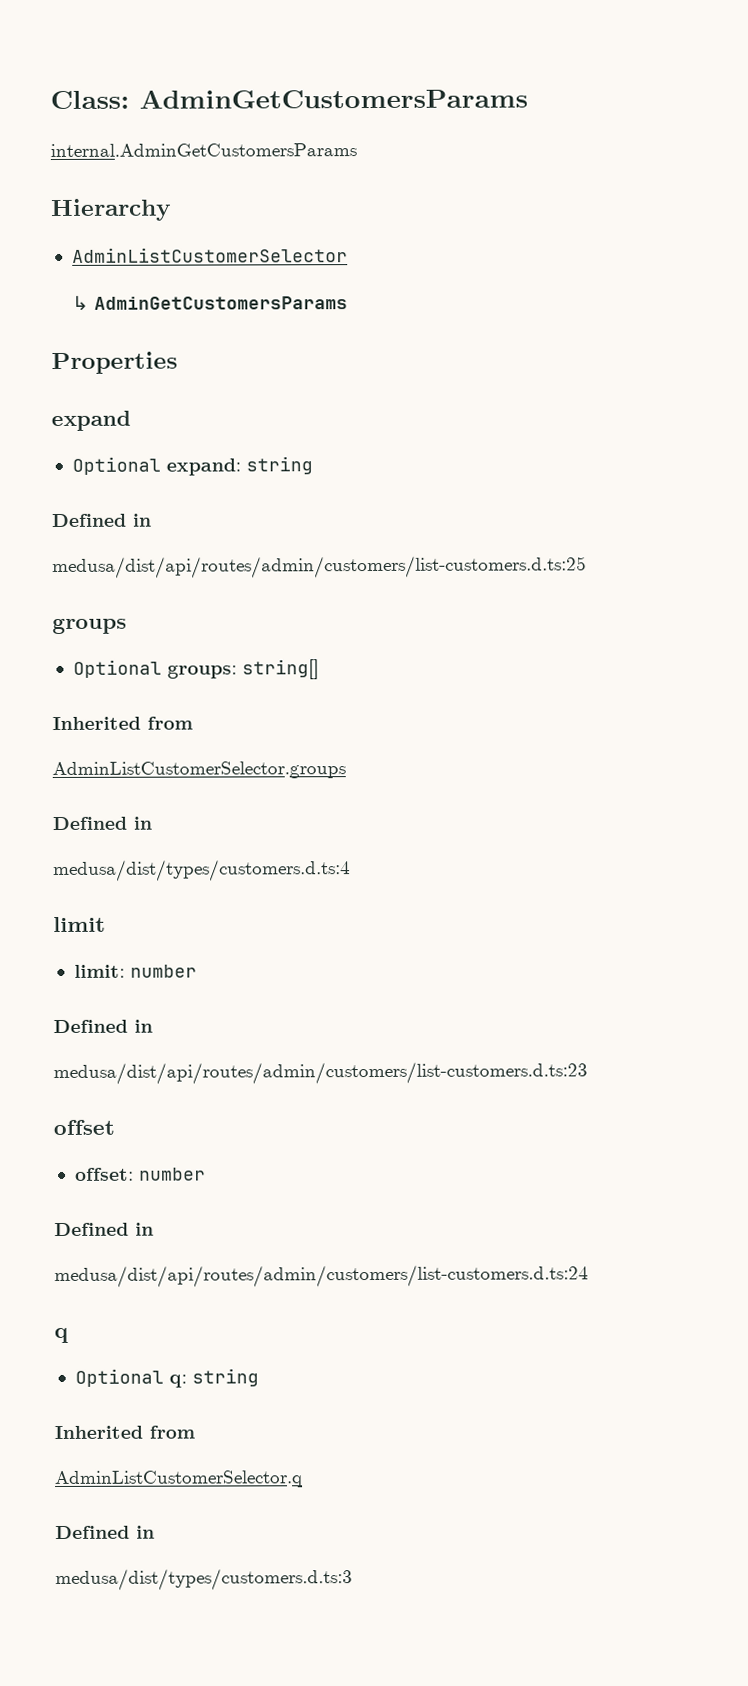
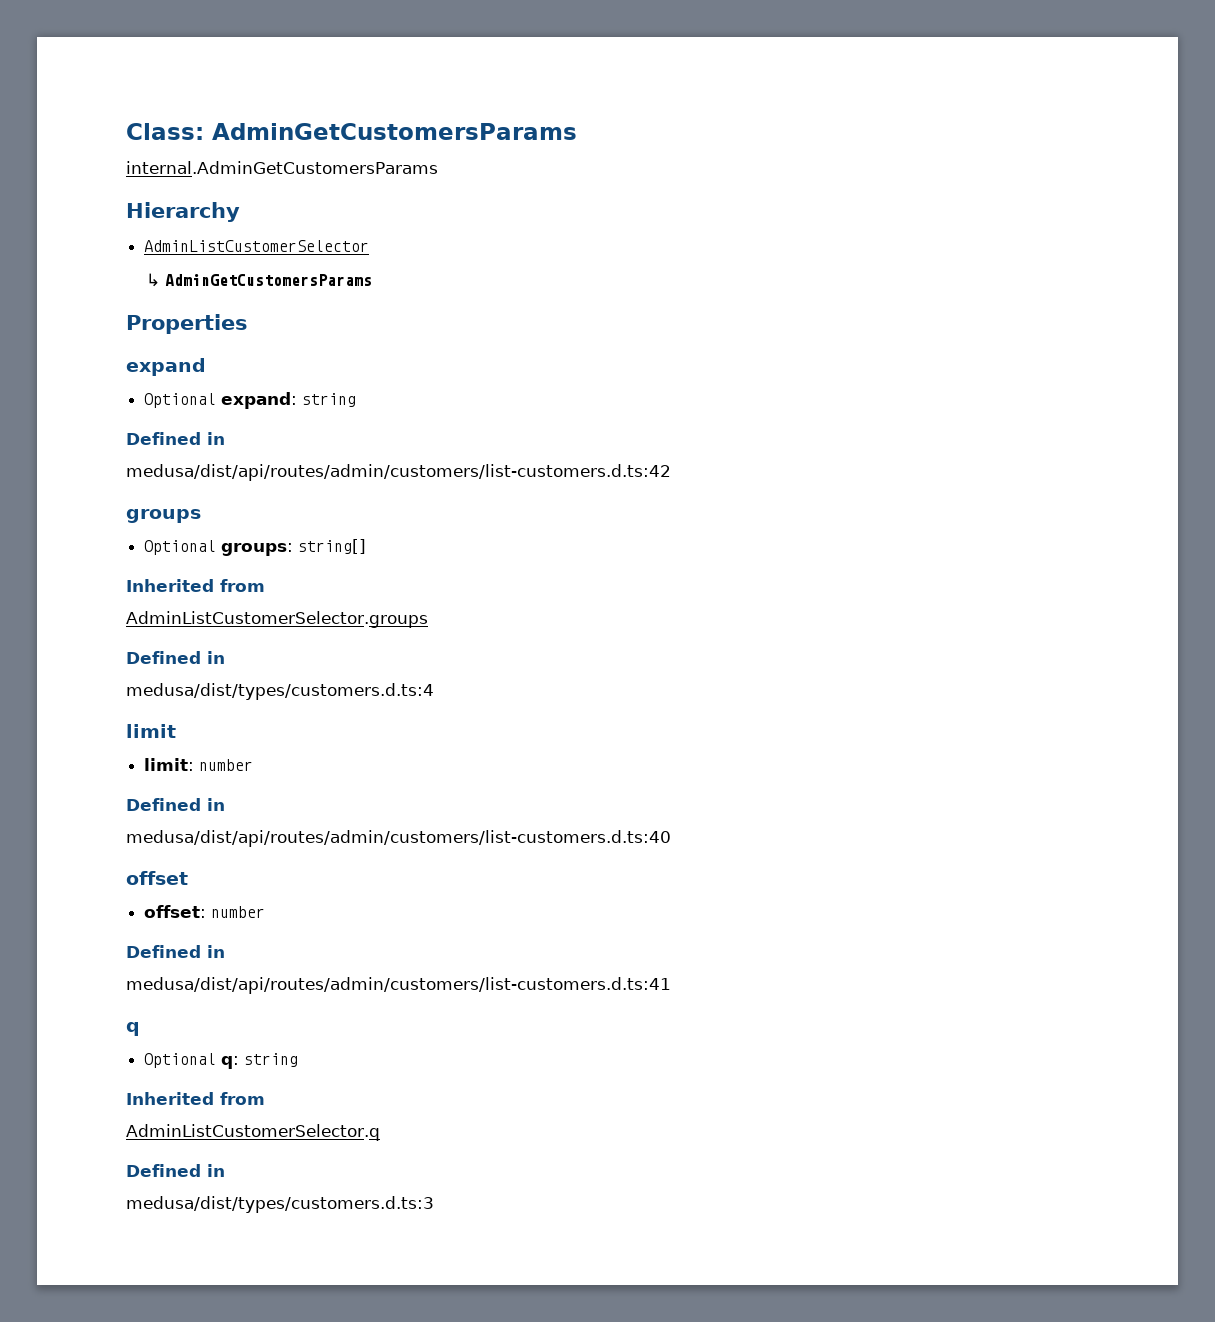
- medusa/dist/api/routes/admin/customers/list-customers.d.ts:25
+ medusa/dist/api/routes/admin/customers/list-customers.d.ts:42
- medusa/dist/api/routes/admin/customers/list-customers.d.ts:23
+ medusa/dist/api/routes/admin/customers/list-customers.d.ts:40
- medusa/dist/api/routes/admin/customers/list-customers.d.ts:24
+ medusa/dist/api/routes/admin/customers/list-customers.d.ts:41

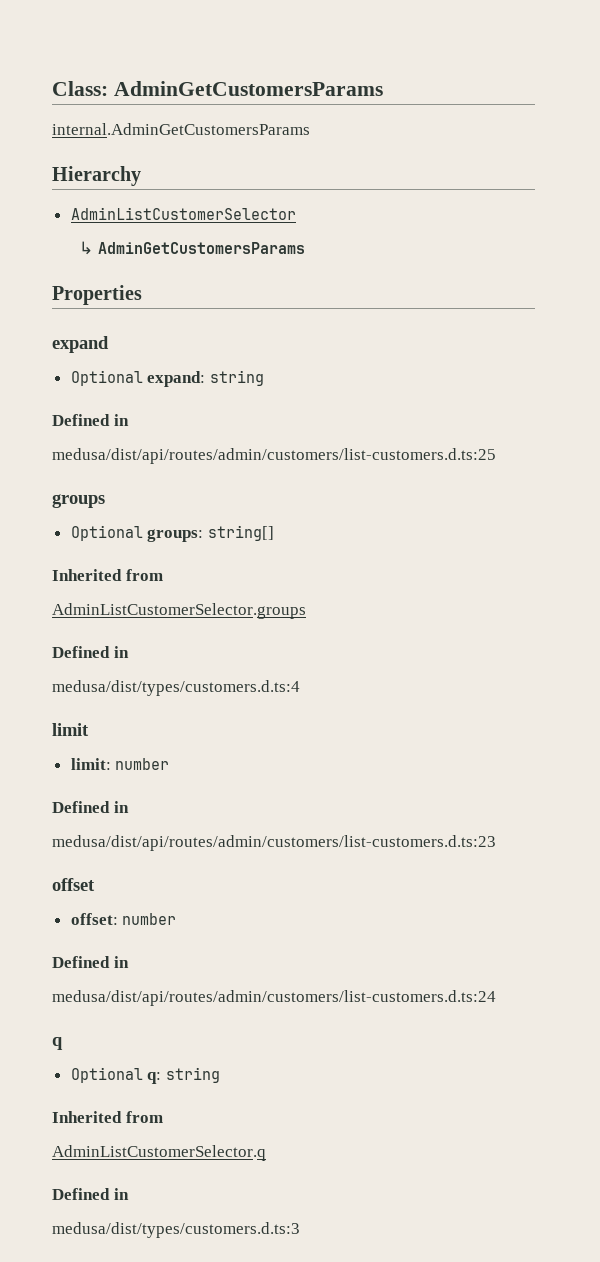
- medusa/dist/api/routes/admin/customers/list-customers.d.ts:42
+ medusa/dist/api/routes/admin/customers/list-customers.d.ts:25
- medusa/dist/api/routes/admin/customers/list-customers.d.ts:40
+ medusa/dist/api/routes/admin/customers/list-customers.d.ts:23
- medusa/dist/api/routes/admin/customers/list-customers.d.ts:41
+ medusa/dist/api/routes/admin/customers/list-customers.d.ts:24

